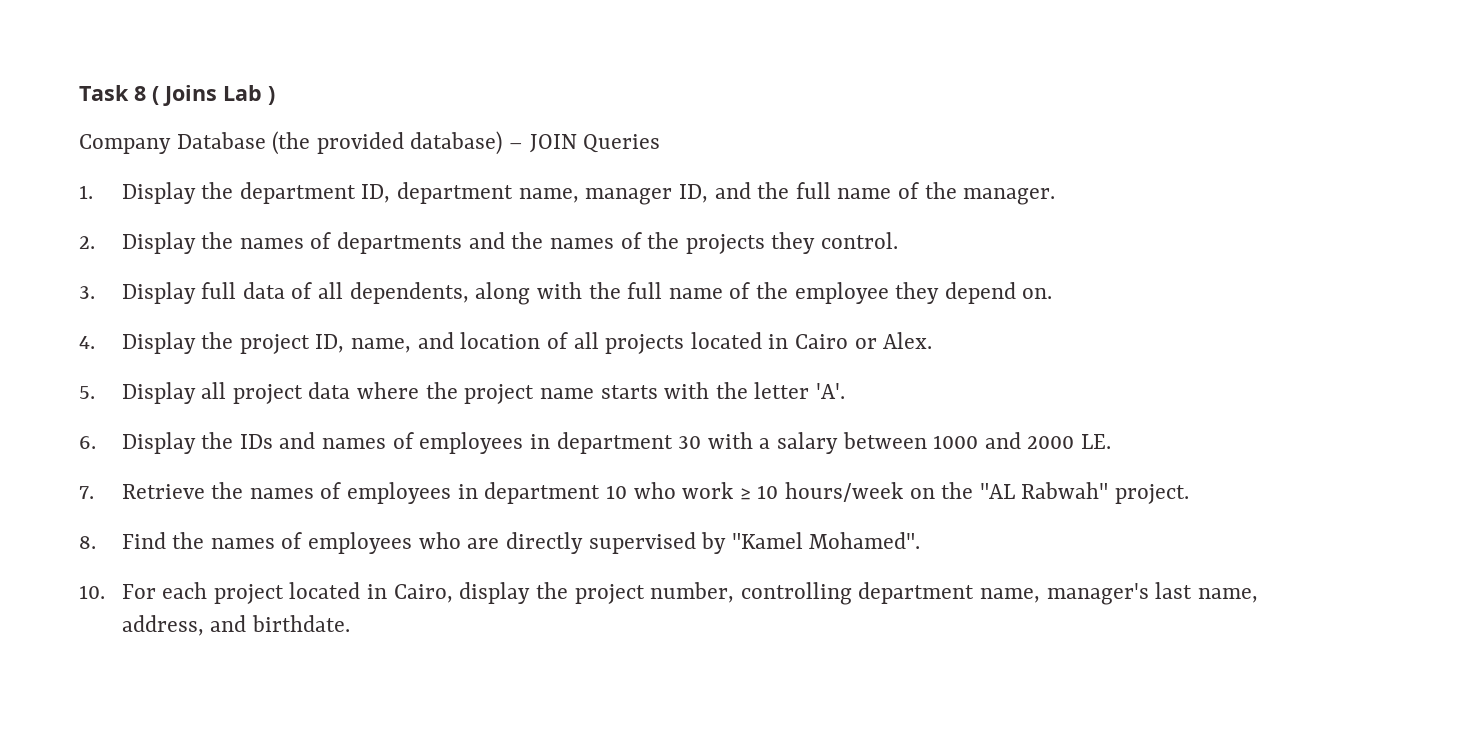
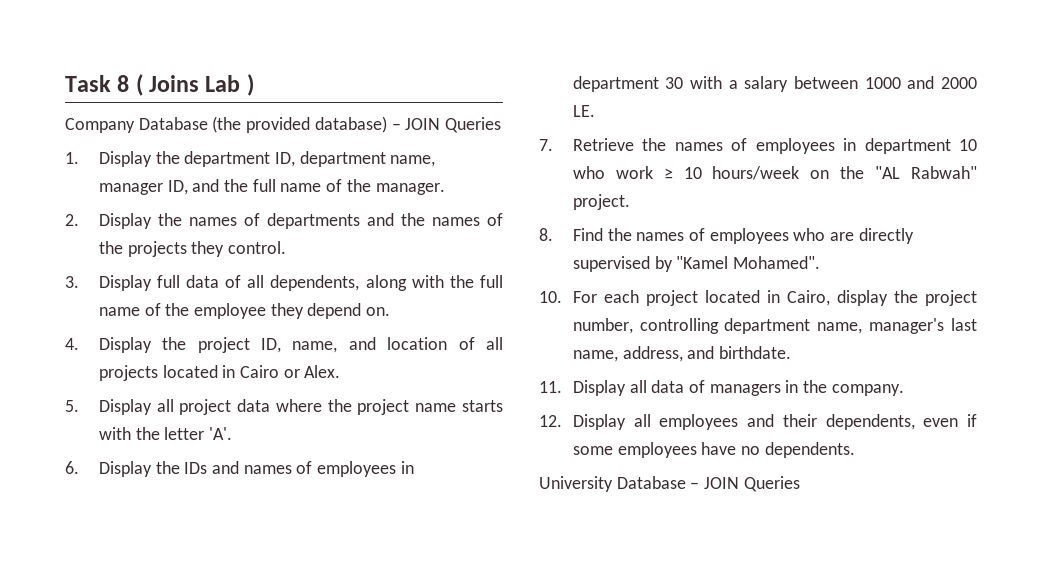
+ 11. Display all data of managers in the company.
+ 12. Display all employees and their dependents, even if some employees have no dependents.
+ University Database – JOIN Queries

